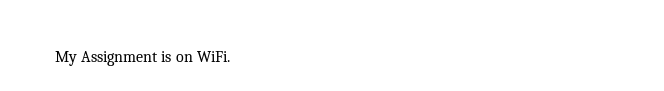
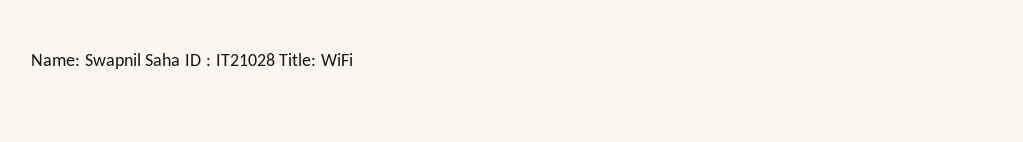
- My Assignment is on WiFi.
+ Name: Swapnil Saha ID : IT21028 Title: WiFi

